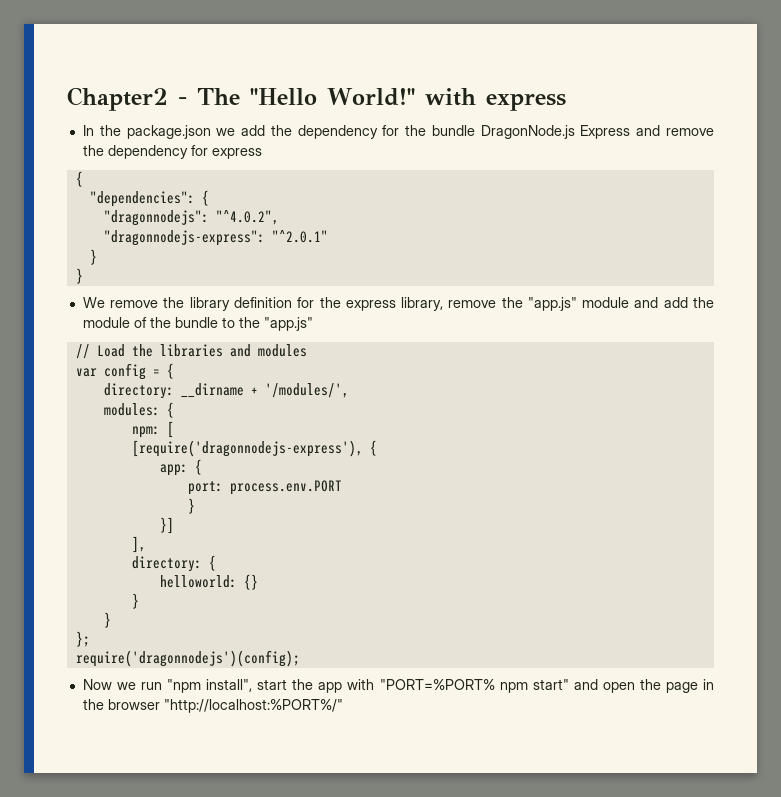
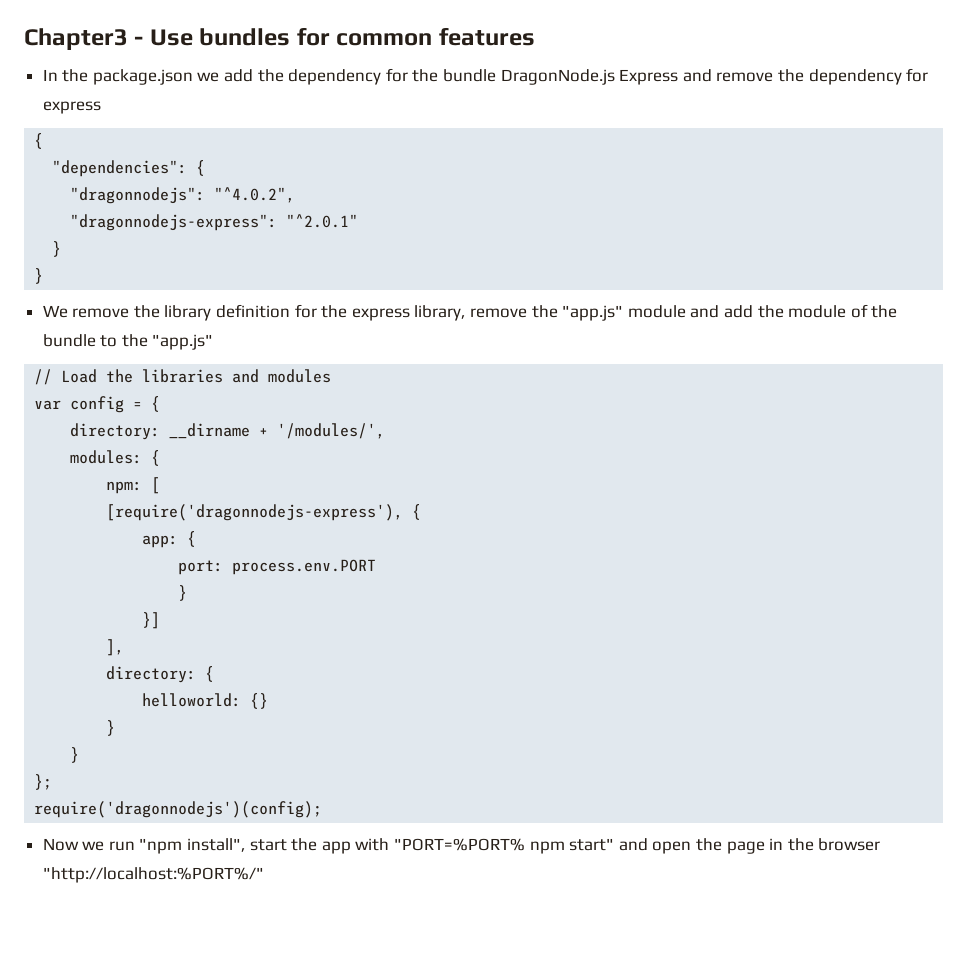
- Chapter2 - The "Hello World!" with express
+ Chapter3 - Use bundles for common features

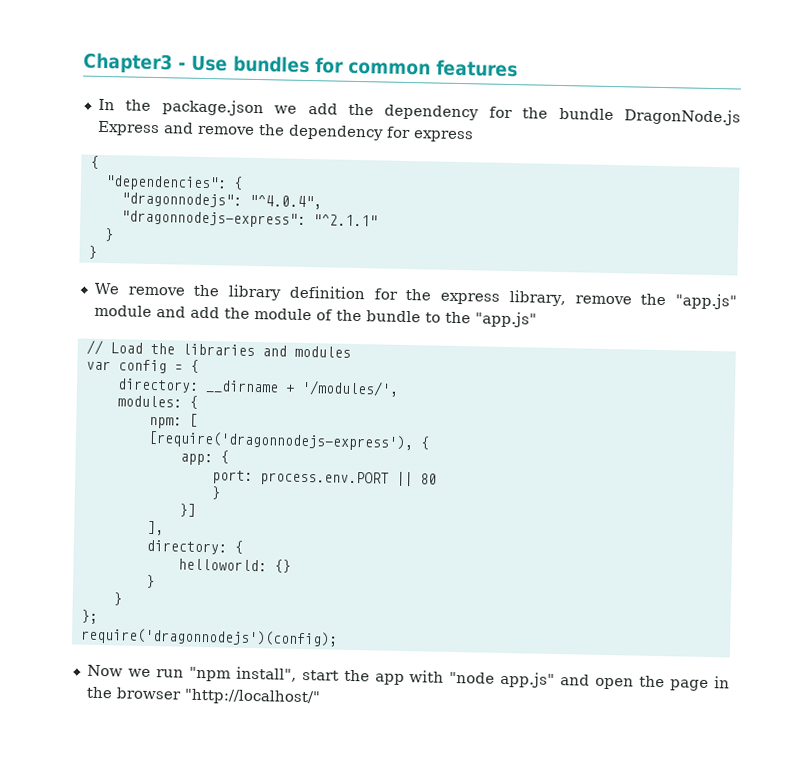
- "dragonnodejs": "^4.0.2",
+ "dragonnodejs": "^4.0.4",
- "dragonnodejs-express": "^2.0.1"
+ "dragonnodejs-express": "^2.1.1"
- port: process.env.PORT
+ port: process.env.PORT || 80
- Now we run "npm install", start the app with "PORT=%PORT% npm start" and open the page in the browser "http://localhost:%PORT%/"
+ Now we run "npm install", start the app with "node app.js" and open the page in the browser "http://localhost/"

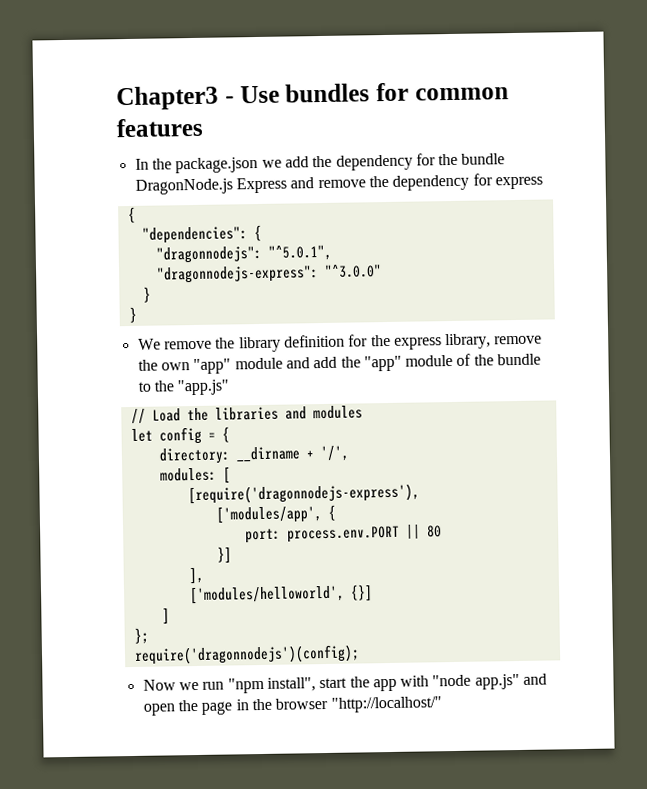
- "dragonnodejs": "^4.0.4",
+ "dragonnodejs": "^5.0.1",
- "dragonnodejs-express": "^2.1.1"
+ "dragonnodejs-express": "^3.0.0"
- We remove the library definition for the express library, remove the "app.js" module and add the module of the bundle to the "app.js"
+ We remove the library definition for the express library, remove the own "app" module and add the "app" module of the bundle to the "app.js"
- var config = {
+ let config = {
- directory: __dirname + '/modules/',
+ directory: __dirname + '/',
- modules: {
- npm: [
+ modules: [
- [require('dragonnodejs-express'), {
- app: {
+ [require('dragonnodejs-express'),
+ ['modules/app', {
  port: process.env.PORT || 80
- }
- directory: {
- helloworld: {}
- }
- }
+ ['modules/helloworld', {}]
+ ]

